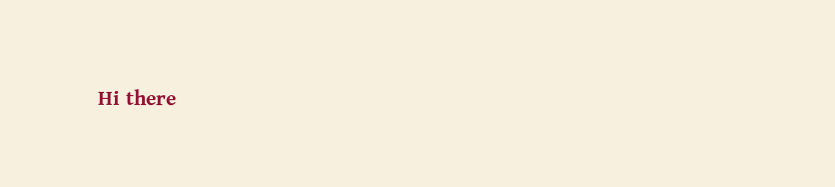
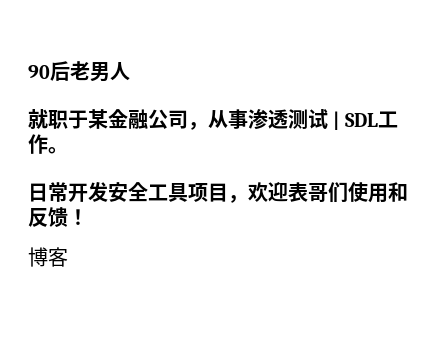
- Hi there
+ 90后老男人
+ 就职于某金融公司，从事渗透测试 | SDL工作。
+ 日常开发安全工具项目，欢迎表哥们使用和反馈！
+ 博客

